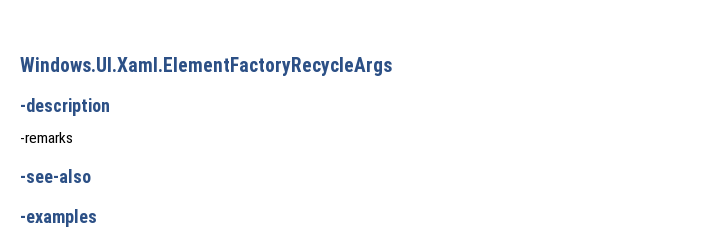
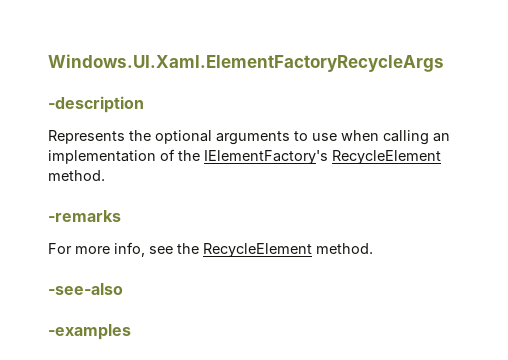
+ Represents the optional arguments to use when calling an implementation of the IElementFactory's RecycleElement method.
  -remarks
+ For more info, see the RecycleElement method.

